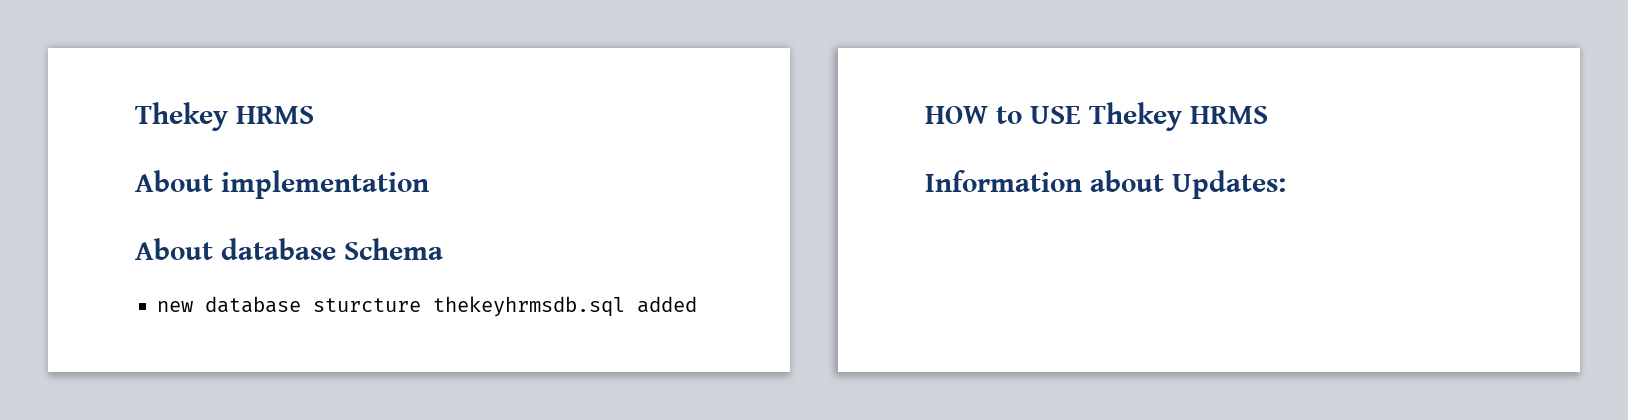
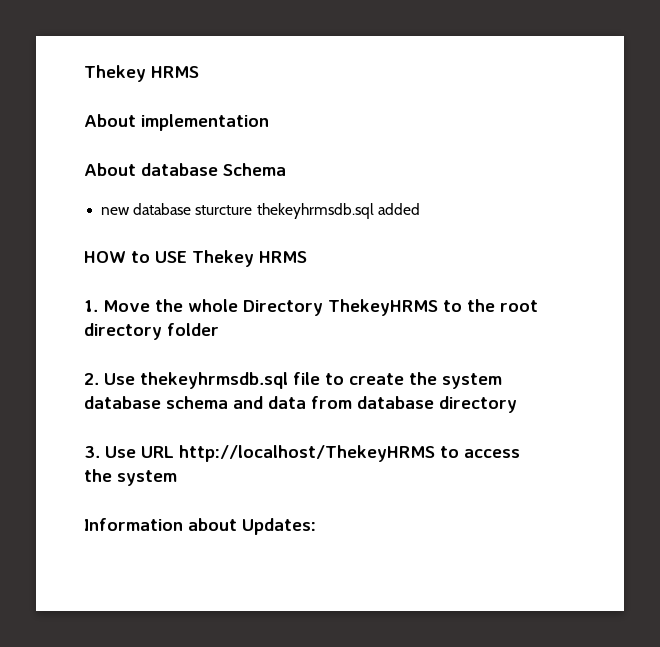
+ 1. Move the whole Directory ThekeyHRMS to the root directory folder
+ 2. Use thekeyhrmsdb.sql file to create the system database schema and data from database directory
+ 3. Use URL http://localhost/ThekeyHRMS to access the system

